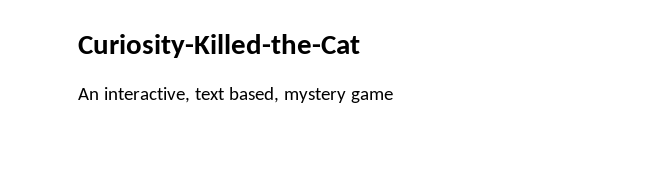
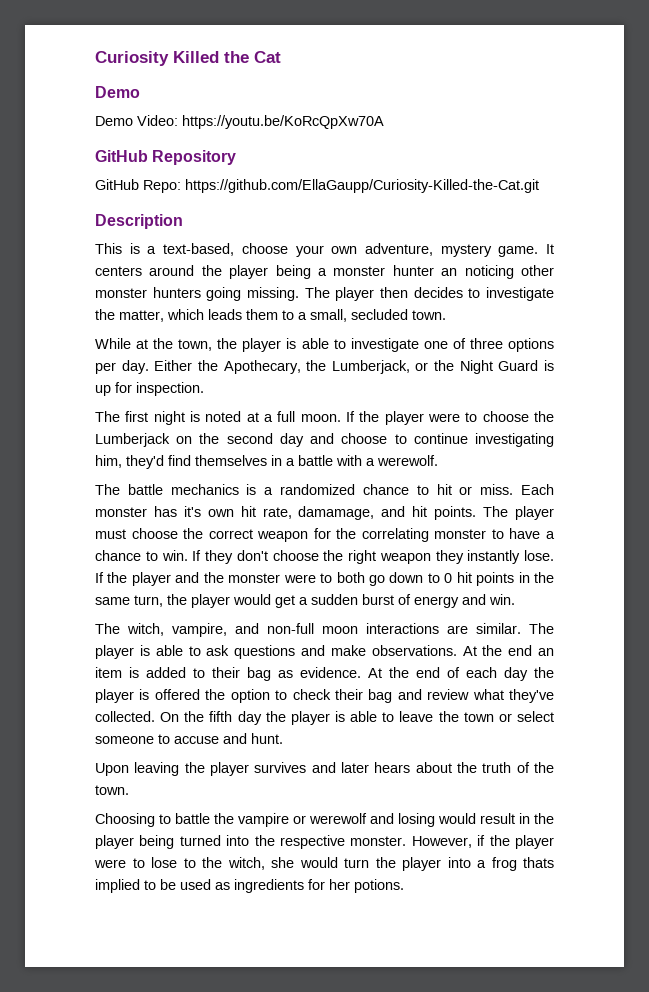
- Curiosity-Killed-the-Cat
- An interactive, text based, mystery game
+ Curiosity Killed the Cat
+ Demo
+ Demo Video: https://youtu.be/KoRcQpXw70A
+ GitHub Repository
+ GitHub Repo: https://github.com/EllaGaupp/Curiosity-Killed-the-Cat.git
+ Description
+ This is a text-based, choose your own adventure, mystery game. It centers around the player being a monster hunter an noticing other monster hunters going missing. The player then decides to investigate the matter, which leads them to a small, secluded town.
+ While at the town, the player is able to investigate one of three options per day. Either the Apothecary, the Lumberjack, or the Night Guard is up for inspection.
+ The first night is noted at a full moon. If the player were to choose the Lumberjack on the second day and choose to continue investigating him, they'd find themselves in a battle with a werewolf.
+ The battle mechanics is a randomized chance to hit or miss. Each monster has it's own hit rate, damamage, and hit points. The player must choose the correct weapon for the correlating monster to have a chance to win. If they don't choose the right weapon they instantly lose. If the player and the monster were to both go down to 0 hit points in the same turn, the player would get a sudden burst of energy and win.
+ The witch, vampire, and non-full moon interactions are similar. The player is able to ask questions and make observations. At the end an item is added to their bag as evidence. At the end of each day the player is offered the option to check their bag and review what they've collected. On the fifth day the player is able to leave the town or select someone to accuse and hunt.
+ Upon leaving the player survives and later hears about the truth of the town.
+ Choosing to battle the vampire or werewolf and losing would result in the player being turned into the respective monster. However, if the player were to lose to the witch, she would turn the player into a frog thats implied to be used as ingredients for her potions.

